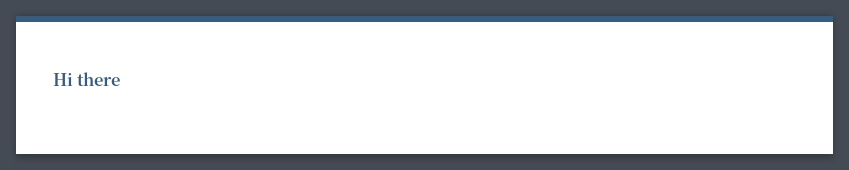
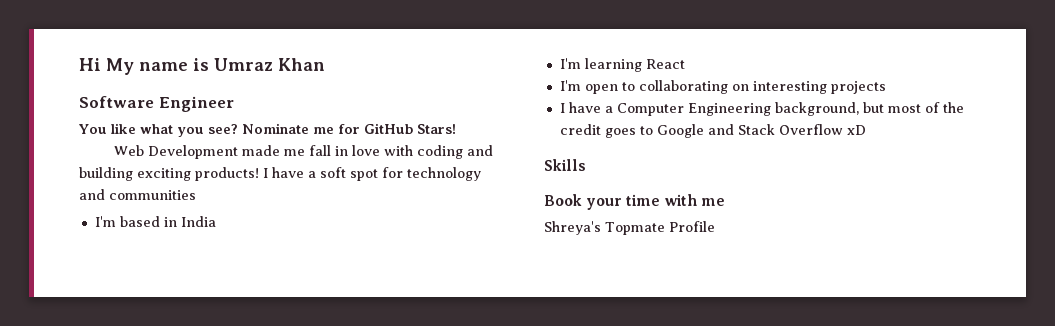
- Hi there
+ Hi My name is Umraz Khan
+ Software Engineer
+ You like what you see? Nominate me for GitHub Stars!
+ Web Development made me fall in love with coding and building exciting products! I have a soft spot for technology and communities
+ I'm based in India
+ I'm learning React
+ I'm open to collaborating on interesting projects
+ I have a Computer Engineering background, but most of the credit goes to Google and Stack Overflow xD
+ Skills
+ Book your time with me
+ Shreya's Topmate Profile

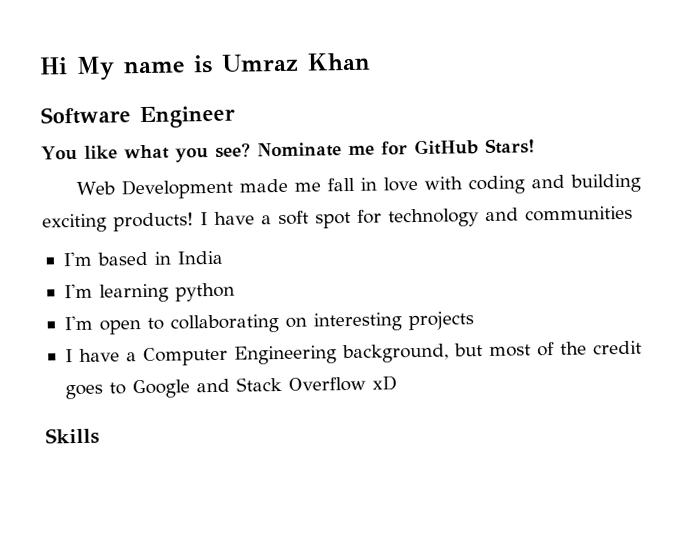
- I'm learning React
+ I'm learning python
- Book your time with me
- Shreya's Topmate Profile

